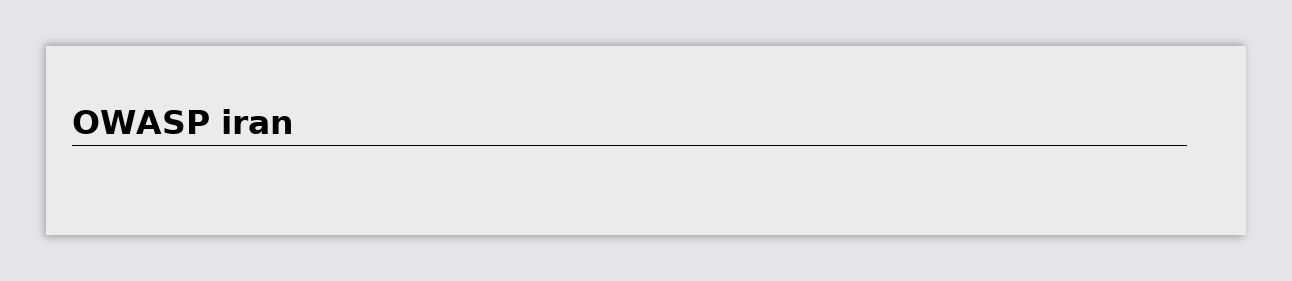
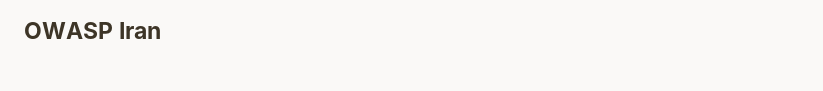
- OWASP iran
+ OWASP Iran

